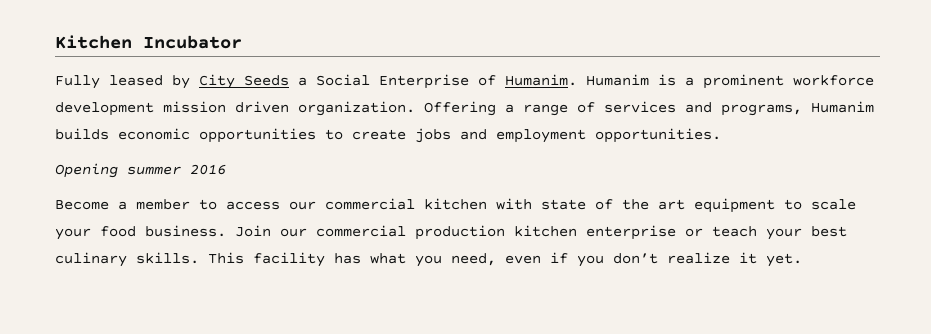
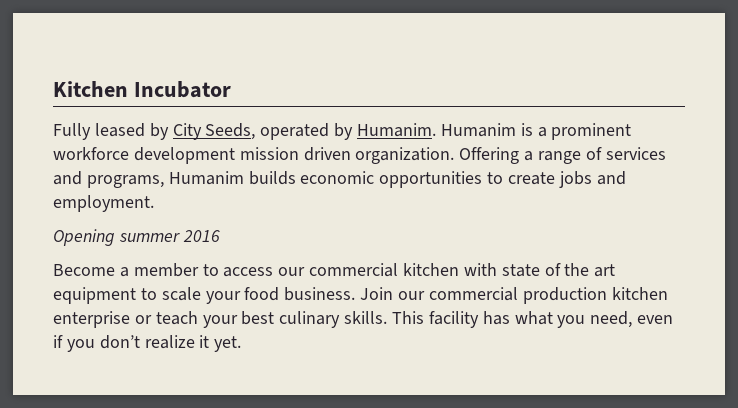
- Fully leased by City Seeds a Social Enterprise of Humanim.
+ Fully leased by City Seeds, operated by Humanim.
- Offering a range of services and programs, Humanim builds economic opportunities to create jobs and employment opportunities.
+ Offering a range of services and programs, Humanim builds economic opportunities to create jobs and employment.

